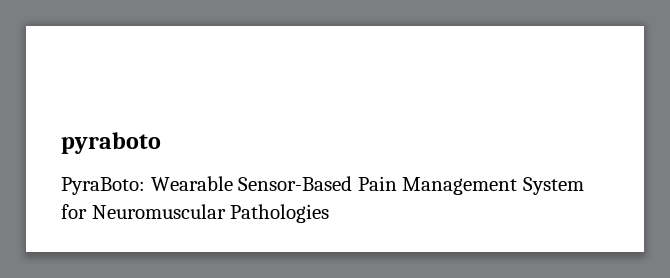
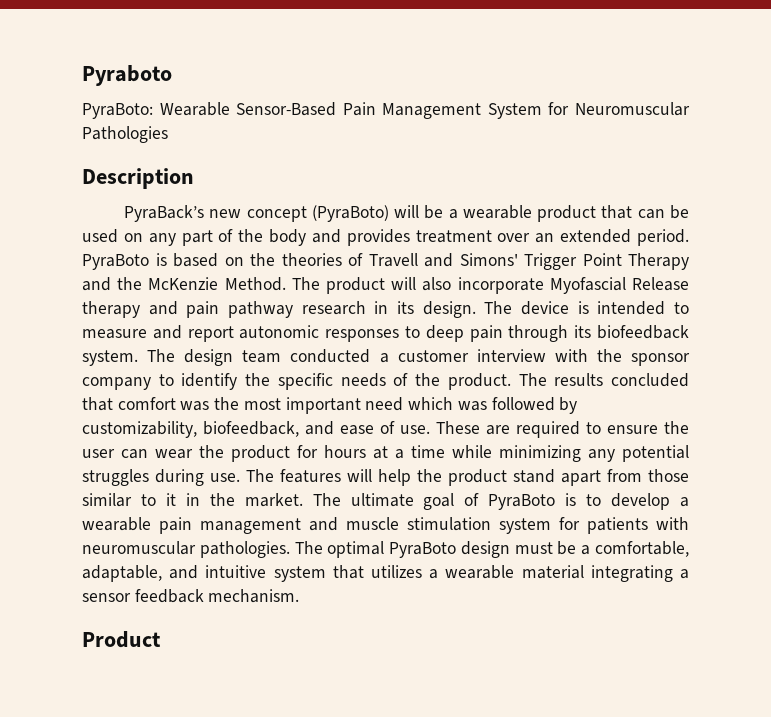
- pyraboto
+ Pyraboto
+ Description
+ PyraBack’s new concept (PyraBoto) will be a wearable product that can be used on any part of the body and provides treatment over an extended period. PyraBoto is based on the theories of Travell and Simons' Trigger Point Therapy and the McKenzie Method. The product will also incorporate Myofascial Release therapy and pain pathway research in its design. The device is intended to measure and report autonomic responses to deep pain through its biofeedback system. The design team conducted a customer interview with the sponsor company to identify the specific needs of the product. The results concluded that comfort was the most important need which was followed by customizability, biofeedback, and ease of use. These are required to ensure the user can wear the product for hours at a time while minimizing any potential struggles during use. The features will help the product stand apart from those similar to it in the market. The ultimate goal of PyraBoto is to develop a wearable pain management and muscle stimulation system for patients with neuromuscular pathologies. The optimal PyraBoto design must be a comfortable, adaptable, and intuitive system that utilizes a wearable material integrating a sensor feedback mechanism.
+ Product

